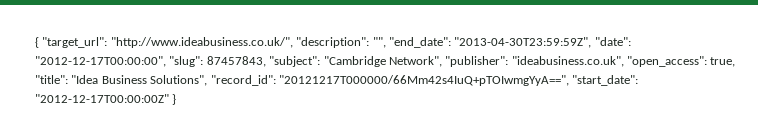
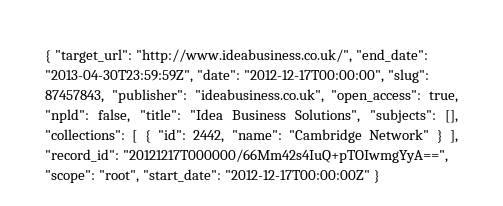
- { "target_url": "http://www.ideabusiness.co.uk/", "description": "", "end_date": "2013-04-30T23:59:59Z", "date": "2012-12-17T00:00:00", "slug": 87457843, "subject": "Cambridge Network", "publisher": "ideabusiness.co.uk", "open_access": true, "title": "Idea Business Solutions", "record_id": "20121217T000000/66Mm42s4IuQ+pTOIwmgYyA==", "start_date": "2012-12-17T00:00:00Z" }
+ { "target_url": "http://www.ideabusiness.co.uk/", "end_date": "2013-04-30T23:59:59Z", "date": "2012-12-17T00:00:00", "slug": 87457843, "publisher": "ideabusiness.co.uk", "open_access": true, "npld": false, "title": "Idea Business Solutions", "subjects": [], "collections": [ { "id": 2442, "name": "Cambridge Network" } ], "record_id": "20121217T000000/66Mm42s4IuQ+pTOIwmgYyA==", "scope": "root", "start_date": "2012-12-17T00:00:00Z" }

